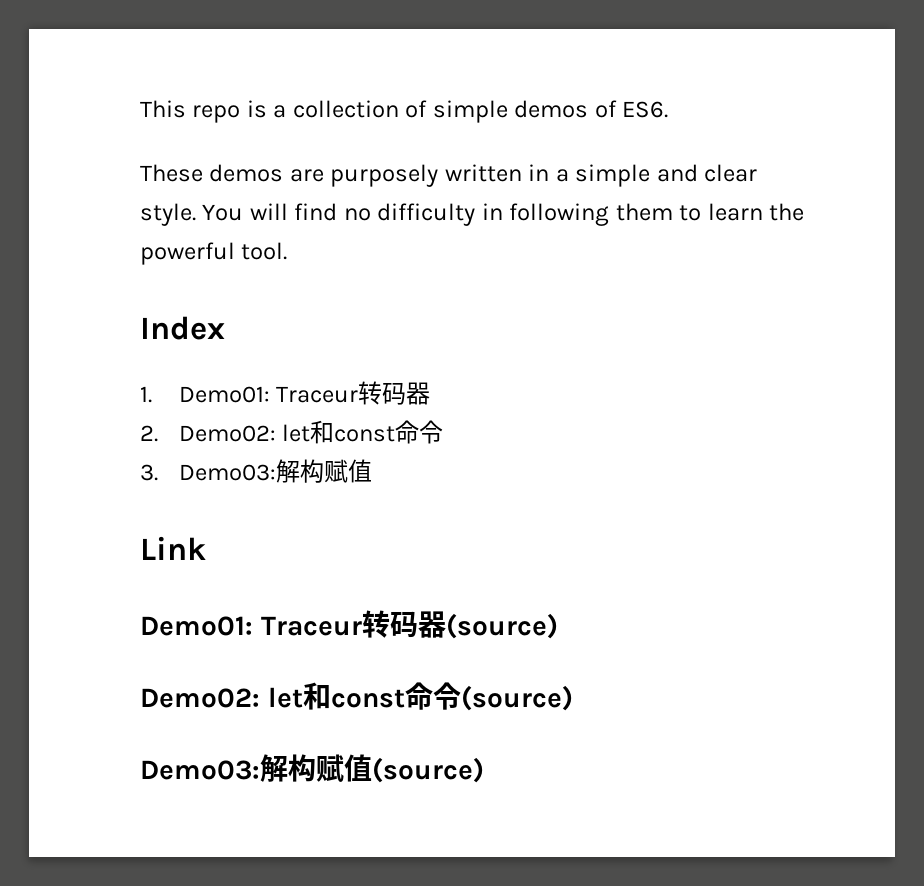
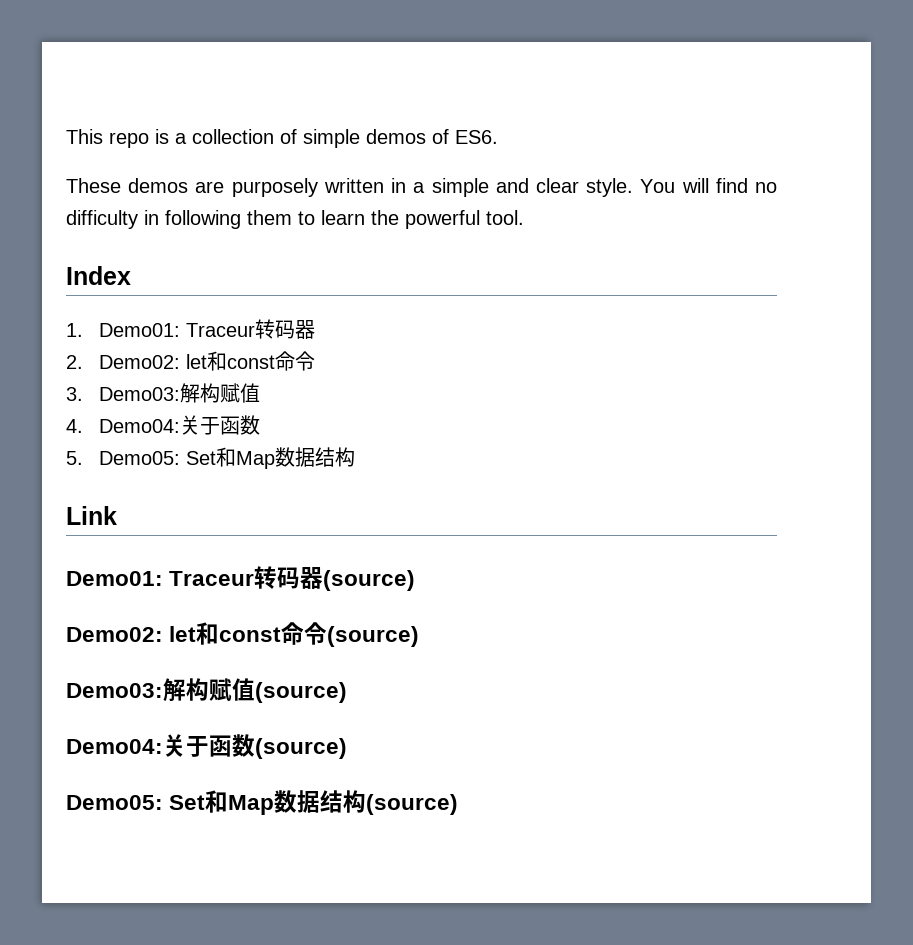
+ 4. Demo04:关于函数
+ 5. Demo05: Set和Map数据结构
+ Demo04:关于函数(source)
+ Demo05: Set和Map数据结构(source)

